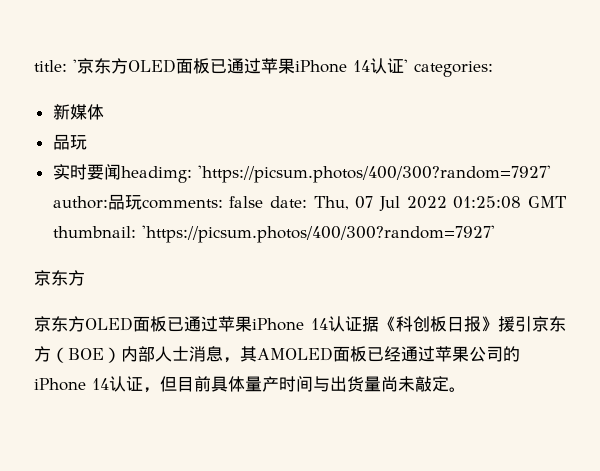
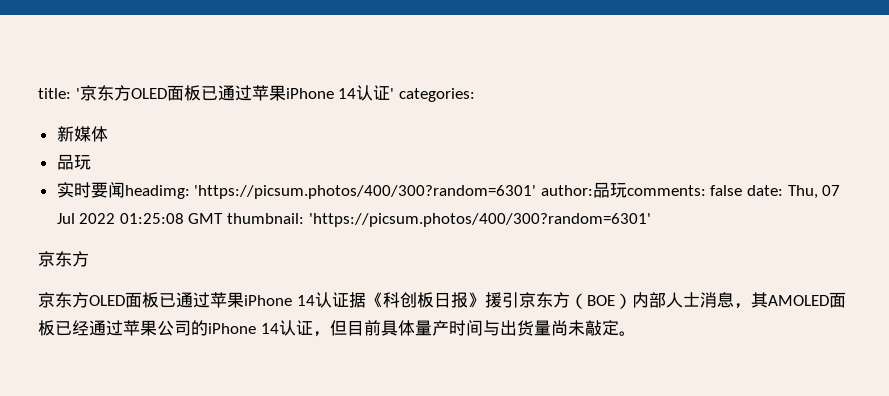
- 实时要闻headimg: 'https://picsum.photos/400/300?random=7927' author:品玩comments: false date: Thu, 07 Jul 2022 01:25:08 GMT thumbnail: 'https://picsum.photos/400/300?random=7927'
+ 实时要闻headimg: 'https://picsum.photos/400/300?random=6301' author:品玩comments: false date: Thu, 07 Jul 2022 01:25:08 GMT thumbnail: 'https://picsum.photos/400/300?random=6301'

